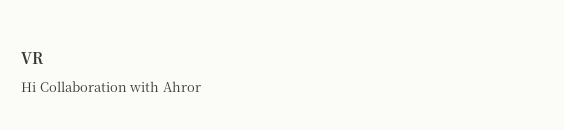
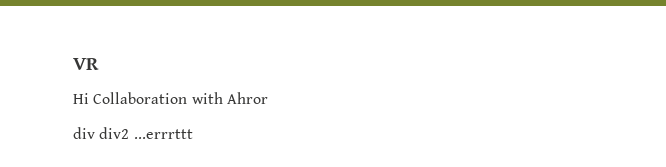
+ div div2 ...errrttt

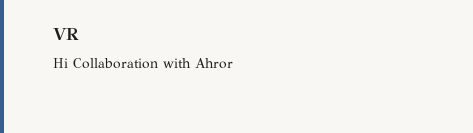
- div div2 ...errrttt

